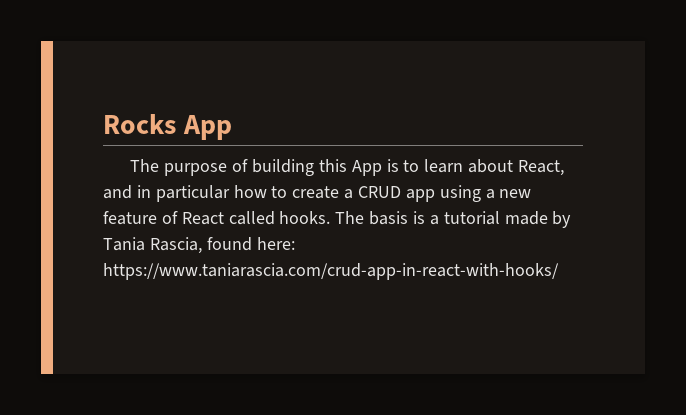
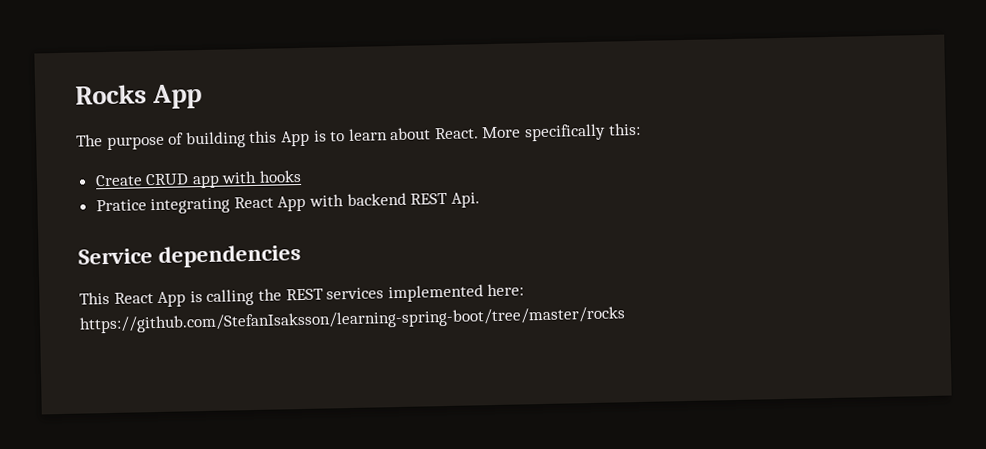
- The purpose of building this App is to learn about React, and in particular how to create a CRUD app using a new feature of React called hooks. The basis is a tutorial made by Tania Rascia, found here: https://www.taniarascia.com/crud-app-in-react-with-hooks/
+ The purpose of building this App is to learn about React. More specifically this:
+ Create CRUD app with hooks
+ Pratice integrating React App with backend REST Api.
+ Service dependencies
+ This React App is calling the REST services implemented here: https://github.com/StefanIsaksson/learning-spring-boot/tree/master/rocks

